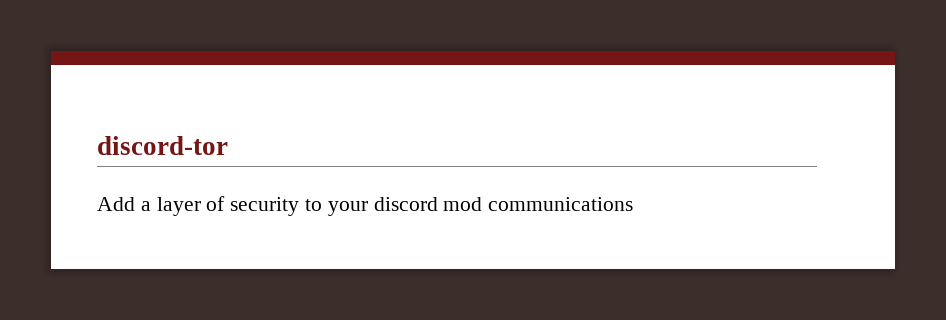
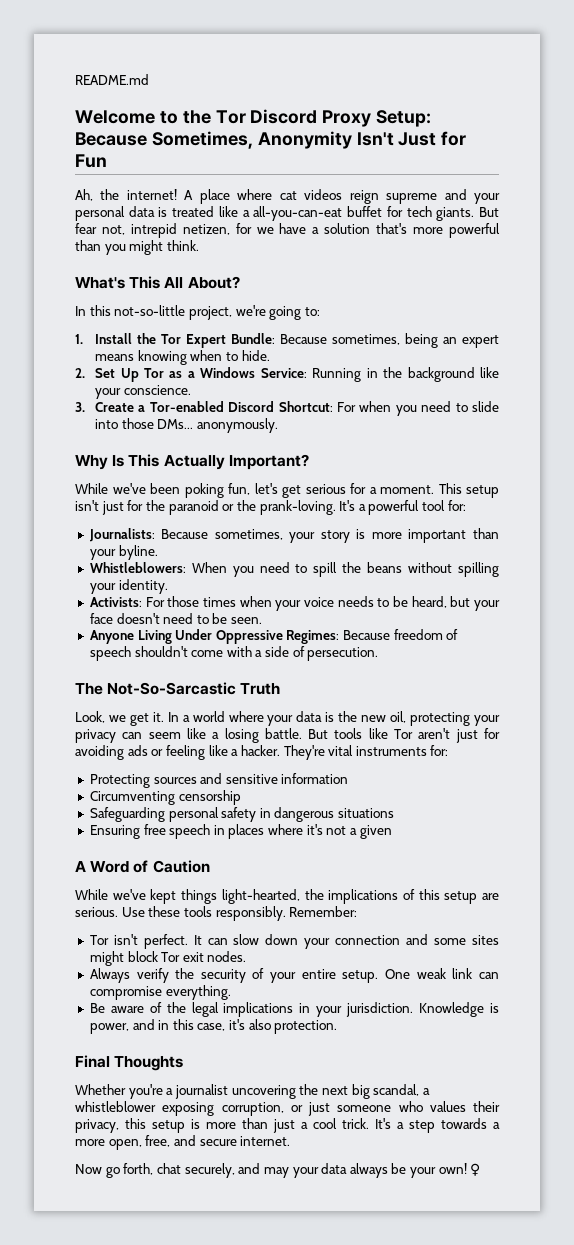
- discord-tor
- Add a layer of security to your discord mod communications
+ README.md
+ Welcome to the Tor Discord Proxy Setup: Because Sometimes, Anonymity Isn't Just for Fun
+ Ah, the internet! A place where cat videos reign supreme and your personal data is treated like a all-you-can-eat buffet for tech giants. But fear not, intrepid netizen, for we have a solution that's more powerful than you might think.
+ What's This All About?
+ In this not-so-little project, we're going to:
+ 1. Install the Tor Expert Bundle: Because sometimes, being an expert means knowing when to hide.
+ 2. Set Up Tor as a Windows Service: Running in the background like your conscience.
+ 3. Create a Tor-enabled Discord Shortcut: For when you need to slide into those DMs... anonymously.
+ Why Is This Actually Important?
+ While we've been poking fun, let's get serious for a moment. This setup isn't just for the paranoid or the prank-loving. It's a powerful tool for:
+ Journalists: Because sometimes, your story is more important than your byline.
+ Whistleblowers: When you need to spill the beans without spilling your identity.
+ Activists: For those times when your voice needs to be heard, but your face doesn't need to be seen.
+ Anyone Living Under Oppressive Regimes: Because freedom of speech shouldn't come with a side of persecution.
+ The Not-So-Sarcastic Truth
+ Look, we get it. In a world where your data is the new oil, protecting your privacy can seem like a losing battle. But tools like Tor aren't just for avoiding ads or feeling like a hacker. They're vital instruments for:
+ Protecting sources and sensitive information
+ Circumventing censorship
+ Safeguarding personal safety in dangerous situations
+ Ensuring free speech in places where it's not a given
+ A Word of Caution
+ While we've kept things light-hearted, the implications of this setup are serious. Use these tools responsibly. Remember:
+ Tor isn't perfect. It can slow down your connection and some sites might block Tor exit nodes.
+ Always verify the security of your entire setup. One weak link can compromise everything.
+ Be aware of the legal implications in your jurisdiction. Knowledge is power, and in this case, it's also protection.
+ Final Thoughts
+ Whether you're a journalist uncovering the next big scandal, a whistleblower exposing corruption, or just someone who values their privacy, this setup is more than just a cool trick. It's a step towards a more open, free, and secure internet.
+ Now go forth, chat securely, and may your data always be your own! ♀

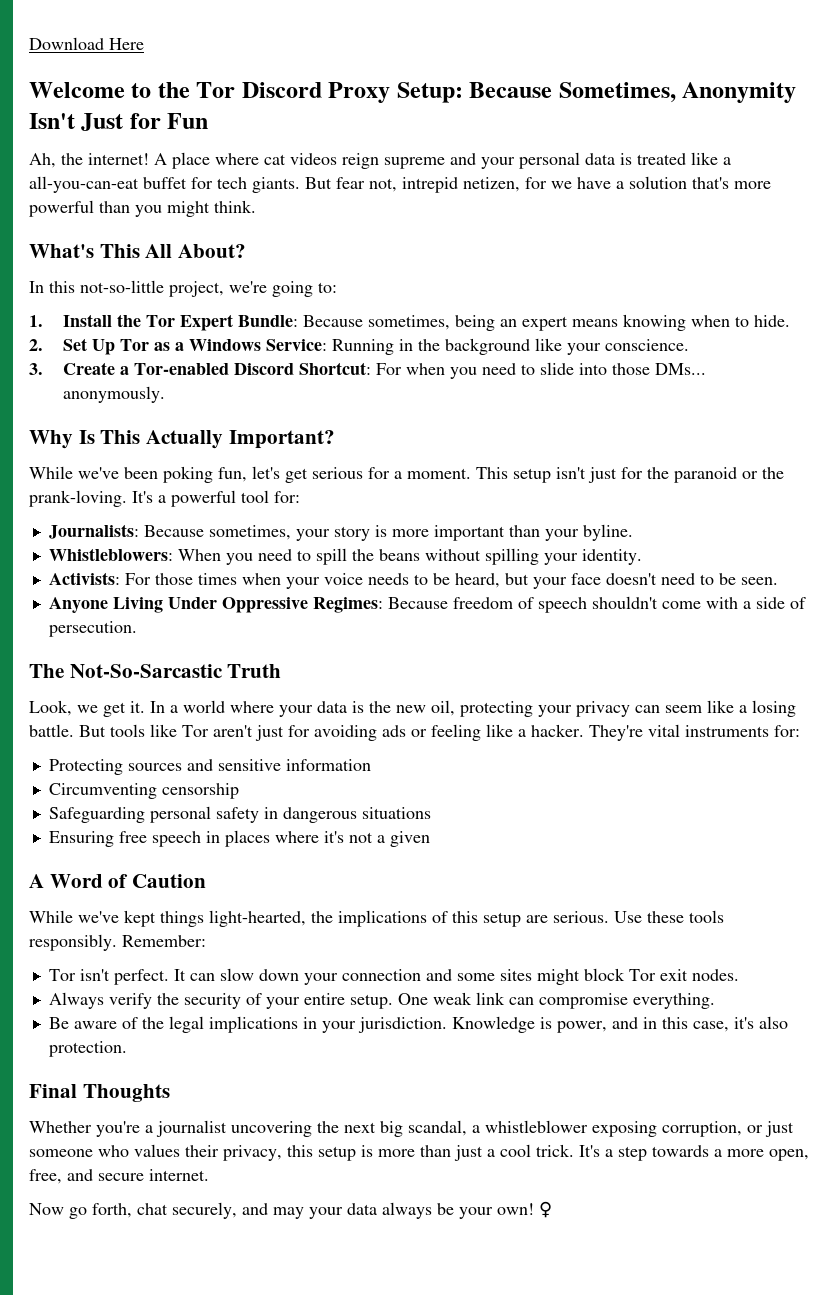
- README.md
+ Download Here

